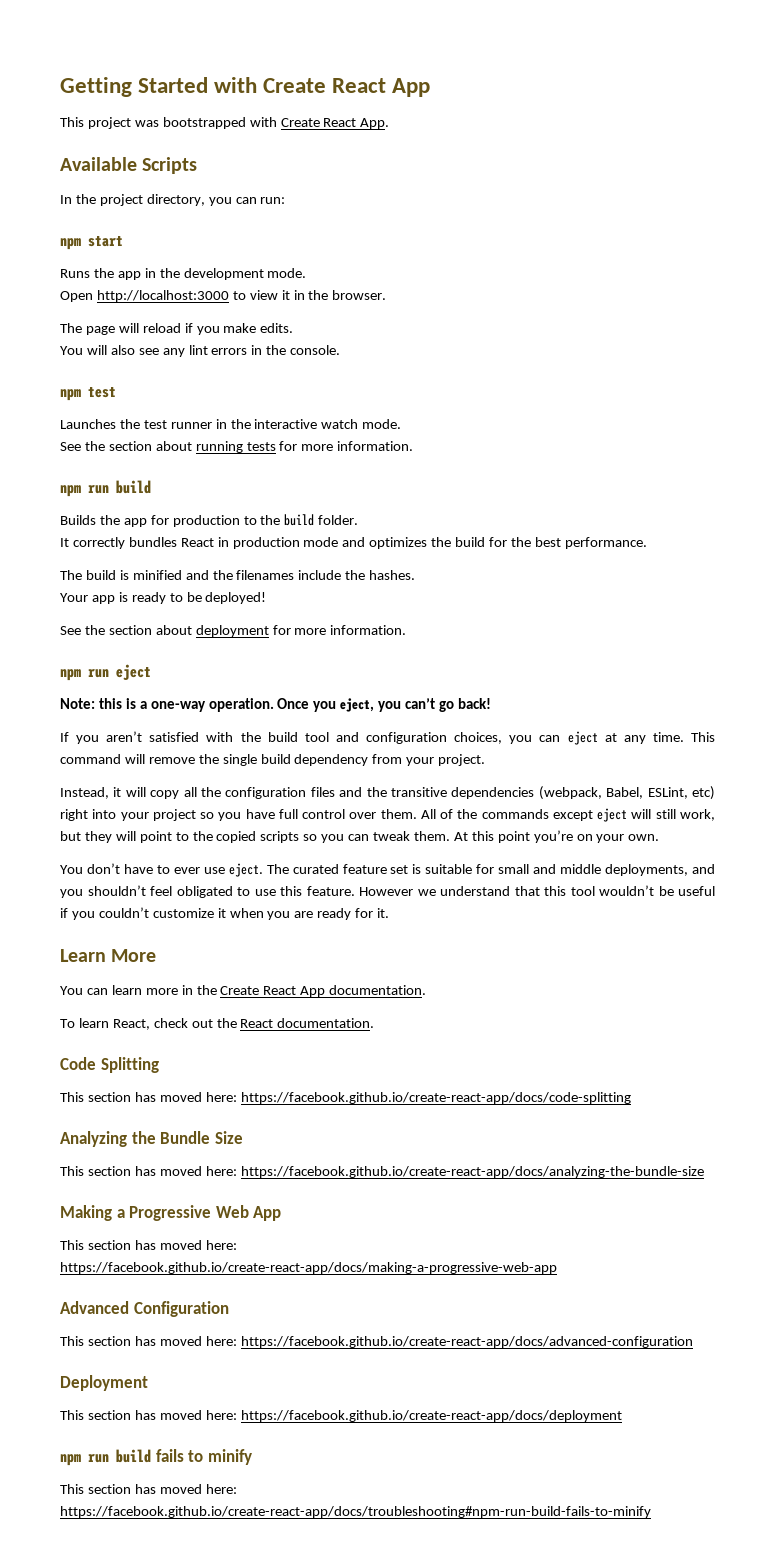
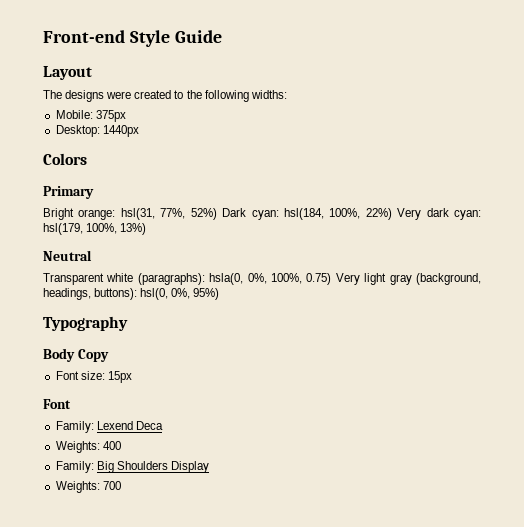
- Getting Started with Create React App
- This project was bootstrapped with Create React App.
- Available Scripts
- In the project directory, you can run:
- npm start
- Runs the app in the development mode.
- Open http://localhost:3000 to view it in the browser.
- The page will reload if you make edits.
- You will also see any lint errors in the console.
- npm test
- Launches the test runner in the interactive watch mode.
- See the section about running tests for more information.
- npm run build
- Builds the app for production to the build folder.
- It correctly bundles React in production mode and optimizes the build for the best performance.
- The build is minified and the filenames include the hashes.
- Your app is ready to be deployed!
- See the section about deployment for more information.
- npm run eject
- Note: this is a one-way operation. Once you eject, you can’t go back!
- If you aren’t satisfied with the build tool and configuration choices, you can eject at any time. This command will remove the single build dependency from your project.
- Instead, it will copy all the configuration files and the transitive dependencies (webpack, Babel, ESLint, etc) right into your project so you have full control over them. All of the commands except eject will still work, but they will point to the copied scripts so you can tweak them. At this point you’re on your own.
- You don’t have to ever use eject. The curated feature set is suitable for small and middle deployments, and you shouldn’t feel obligated to use this feature. However we understand that this tool wouldn’t be useful if you couldn’t customize it when you are ready for it.
- Learn More
- You can learn more in the Create React App documentation.
- To learn React, check out the React documentation.
- Code Splitting
- This section has moved here: https://facebook.github.io/create-react-app/docs/code-splitting
- Analyzing the Bundle Size
- This section has moved here: https://facebook.github.io/create-react-app/docs/analyzing-the-bundle-size
- Making a Progressive Web App
- This section has moved here: https://facebook.github.io/create-react-app/docs/making-a-progressive-web-app
- Advanced Configuration
- This section has moved here: https://facebook.github.io/create-react-app/docs/advanced-configuration
- Deployment
- This section has moved here: https://facebook.github.io/create-react-app/docs/deployment
- npm run build fails to minify
- This section has moved here: https://facebook.github.io/create-react-app/docs/troubleshooting#npm-run-build-fails-to-minify
+ Front-end Style Guide
+ Layout
+ The designs were created to the following widths:
+ Mobile: 375px
+ Desktop: 1440px
+ Colors
+ Primary
+ Bright orange: hsl(31, 77%, 52%) Dark cyan: hsl(184, 100%, 22%) Very dark cyan: hsl(179, 100%, 13%)
+ Neutral
+ Transparent white (paragraphs): hsla(0, 0%, 100%, 0.75) Very light gray (background, headings, buttons): hsl(0, 0%, 95%)
+ Typography
+ Body Copy
+ Font size: 15px
+ Font
+ Family: Lexend Deca
+ Weights: 400
+ Family: Big Shoulders Display
+ Weights: 700

